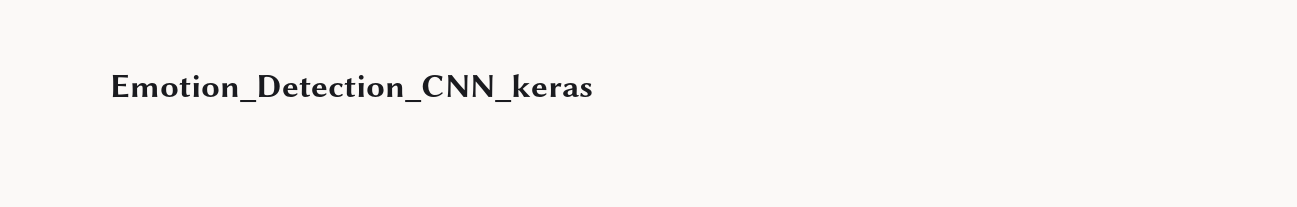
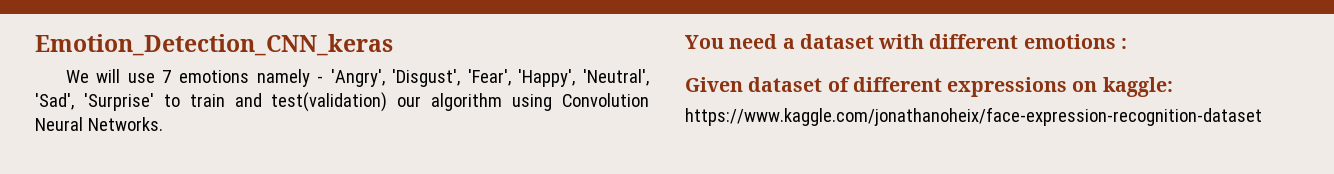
+ We will use 7 emotions namely - 'Angry', 'Disgust', 'Fear', 'Happy', 'Neutral', 'Sad', 'Surprise' to train and test(validation) our algorithm using Convolution Neural Networks.
+ You need a dataset with different emotions :
+ Given dataset of different expressions on kaggle:
+ https://www.kaggle.com/jonathanoheix/face-expression-recognition-dataset

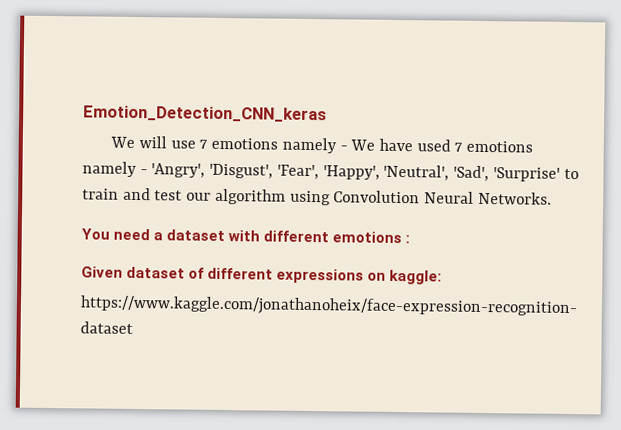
- We will use 7 emotions namely - 'Angry', 'Disgust', 'Fear', 'Happy', 'Neutral', 'Sad', 'Surprise' to train and test(validation) our algorithm using Convolution Neural Networks.
+ We will use 7 emotions namely - We have used 7 emotions namely - 'Angry', 'Disgust', 'Fear', 'Happy', 'Neutral', 'Sad', 'Surprise' to train and test our algorithm using Convolution Neural Networks.

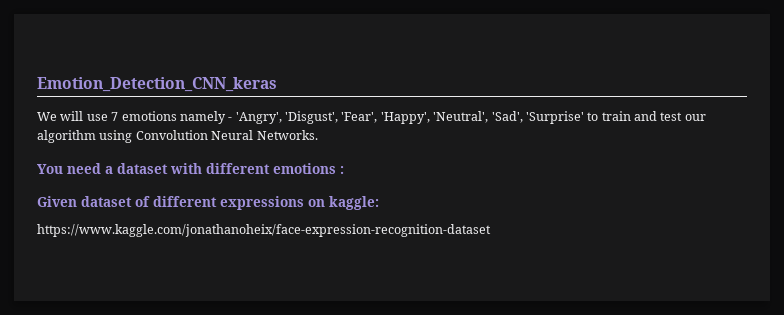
- We will use 7 emotions namely - We have used 7 emotions namely - 'Angry', 'Disgust', 'Fear', 'Happy', 'Neutral', 'Sad', 'Surprise' to train and test our algorithm using Convolution Neural Networks.
+ We will use 7 emotions namely - 'Angry', 'Disgust', 'Fear', 'Happy', 'Neutral', 'Sad', 'Surprise' to train and test our algorithm using Convolution Neural Networks.

